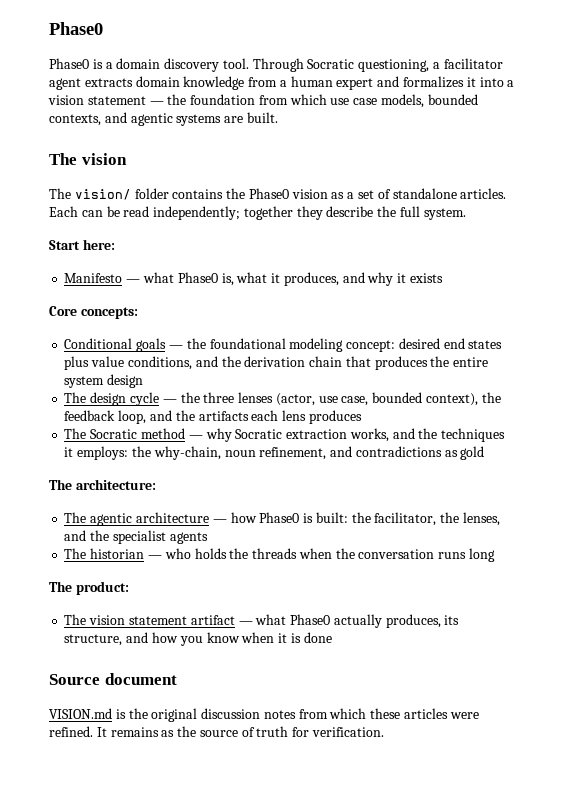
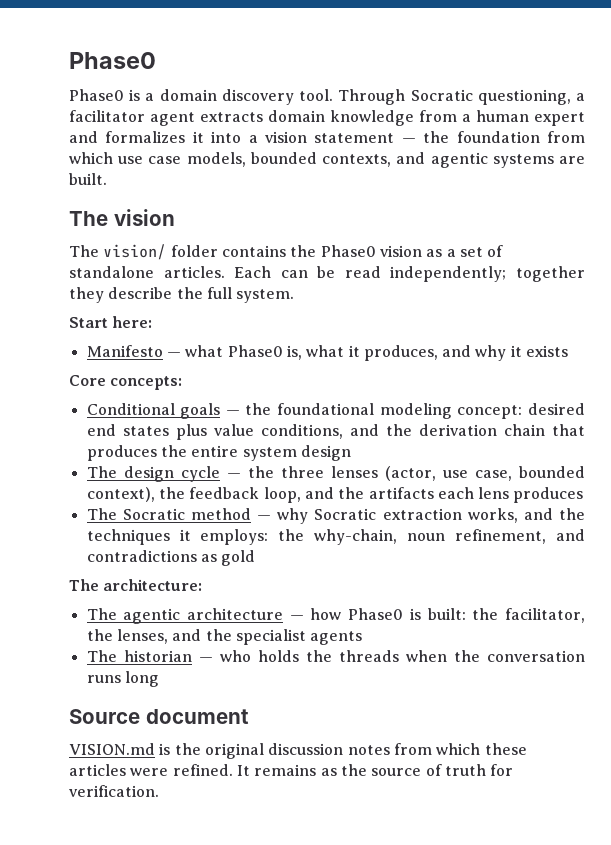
- The product:
- The vision statement artifact — what Phase0 actually produces, its structure, and how you know when it is done

